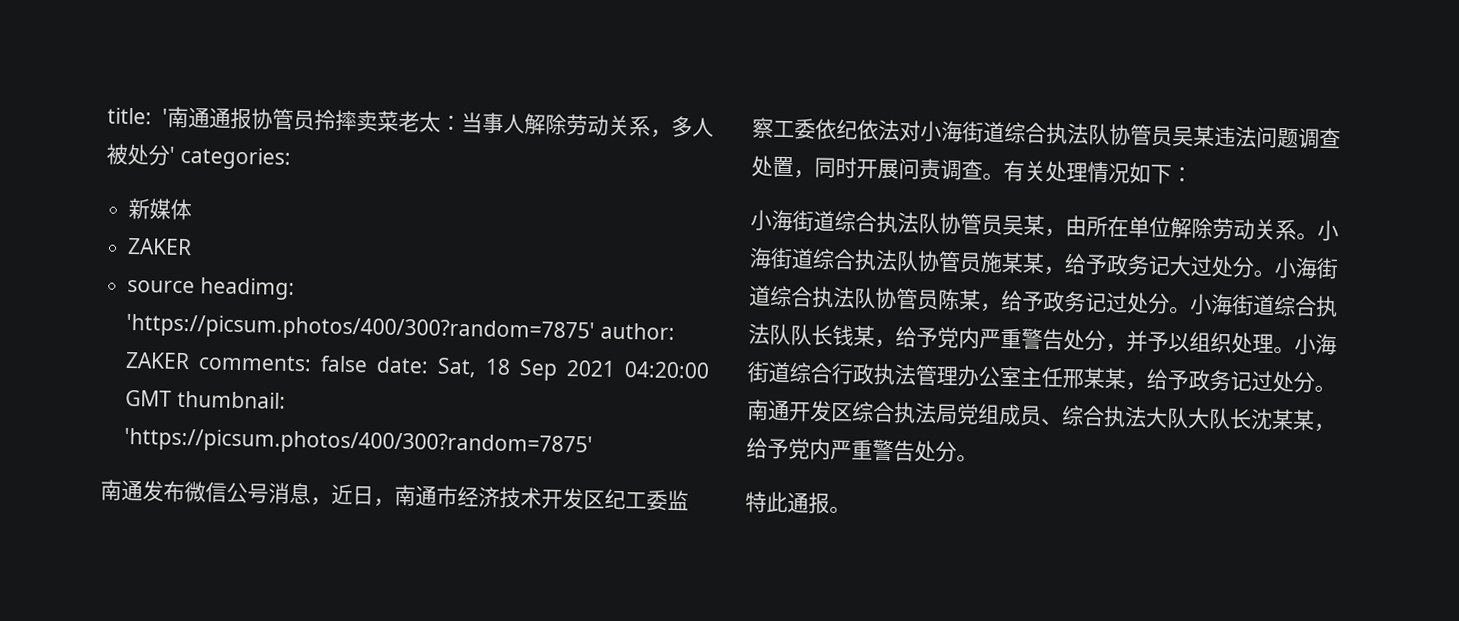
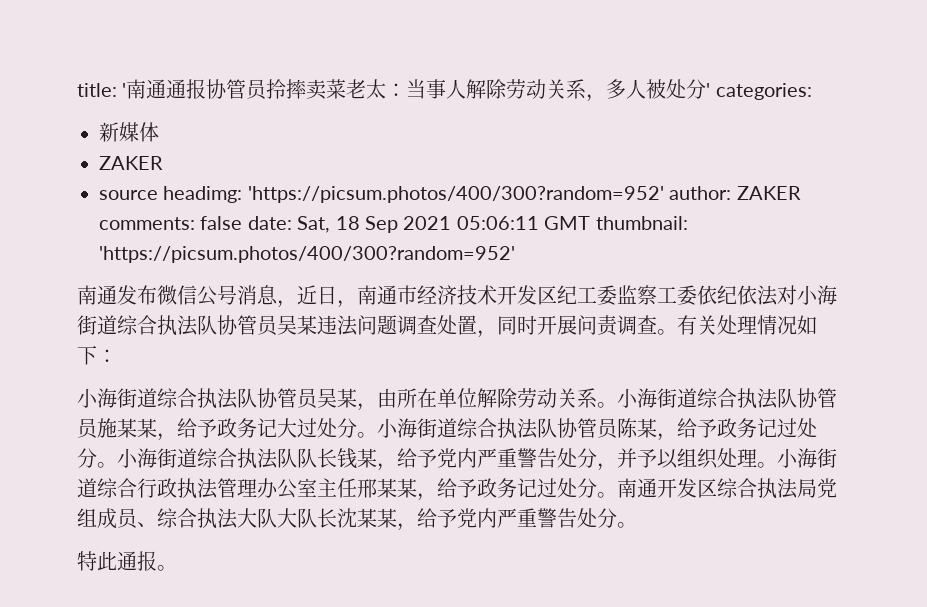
- source headimg: 'https://picsum.photos/400/300?random=7875' author: ZAKER comments: false date: Sat, 18 Sep 2021 04:20:00 GMT thumbnail: 'https://picsum.photos/400/300?random=7875'
+ source headimg: 'https://picsum.photos/400/300?random=952' author: ZAKER comments: false date: Sat, 18 Sep 2021 05:06:11 GMT thumbnail: 'https://picsum.photos/400/300?random=952'

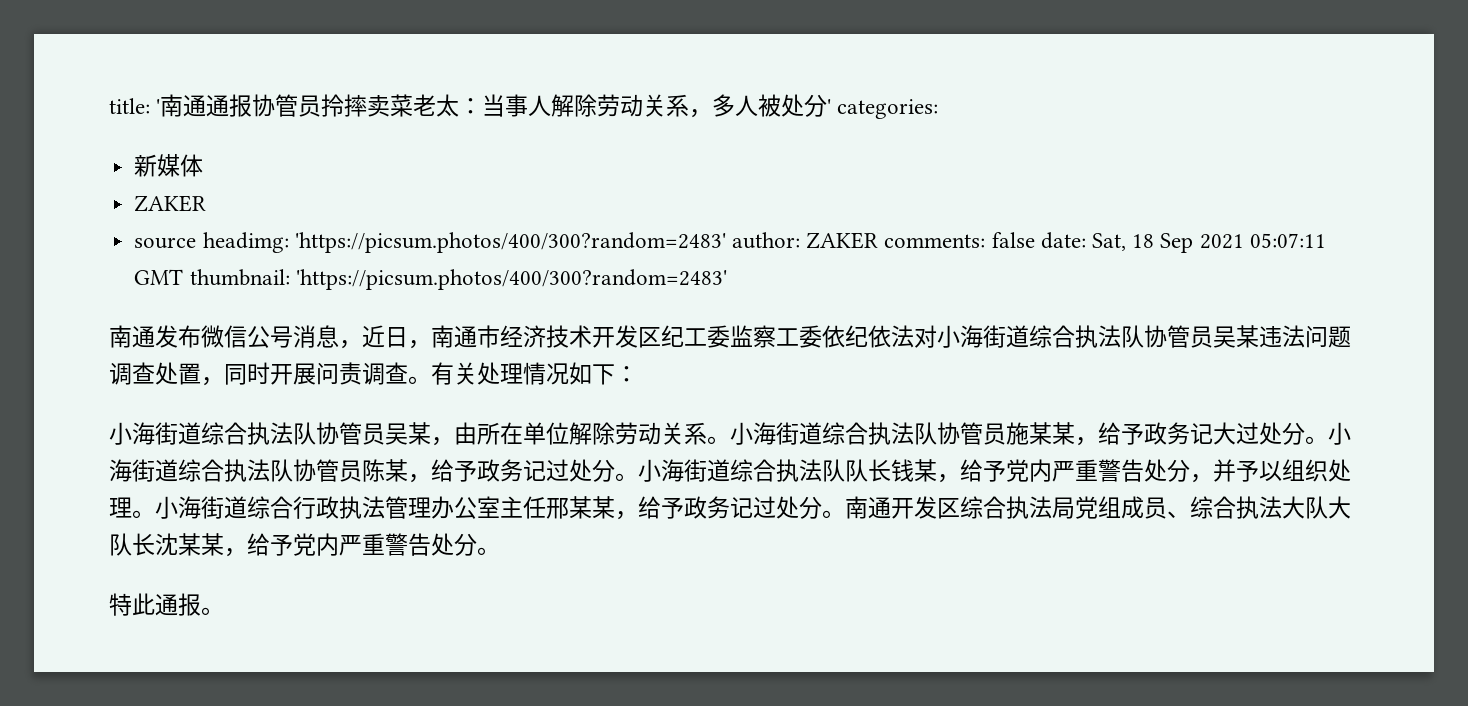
- source headimg: 'https://picsum.photos/400/300?random=952' author: ZAKER comments: false date: Sat, 18 Sep 2021 05:06:11 GMT thumbnail: 'https://picsum.photos/400/300?random=952'
+ source headimg: 'https://picsum.photos/400/300?random=2483' author: ZAKER comments: false date: Sat, 18 Sep 2021 05:07:11 GMT thumbnail: 'https://picsum.photos/400/300?random=2483'

